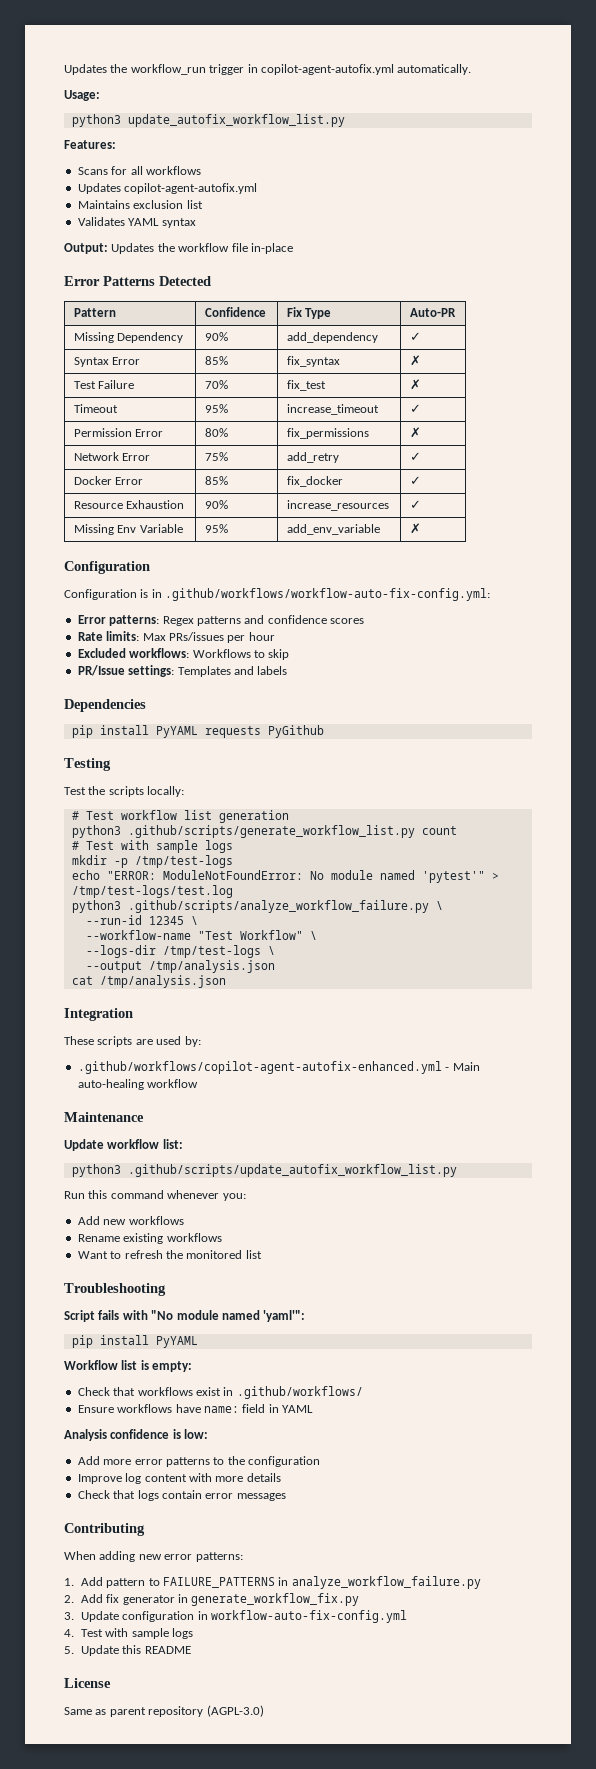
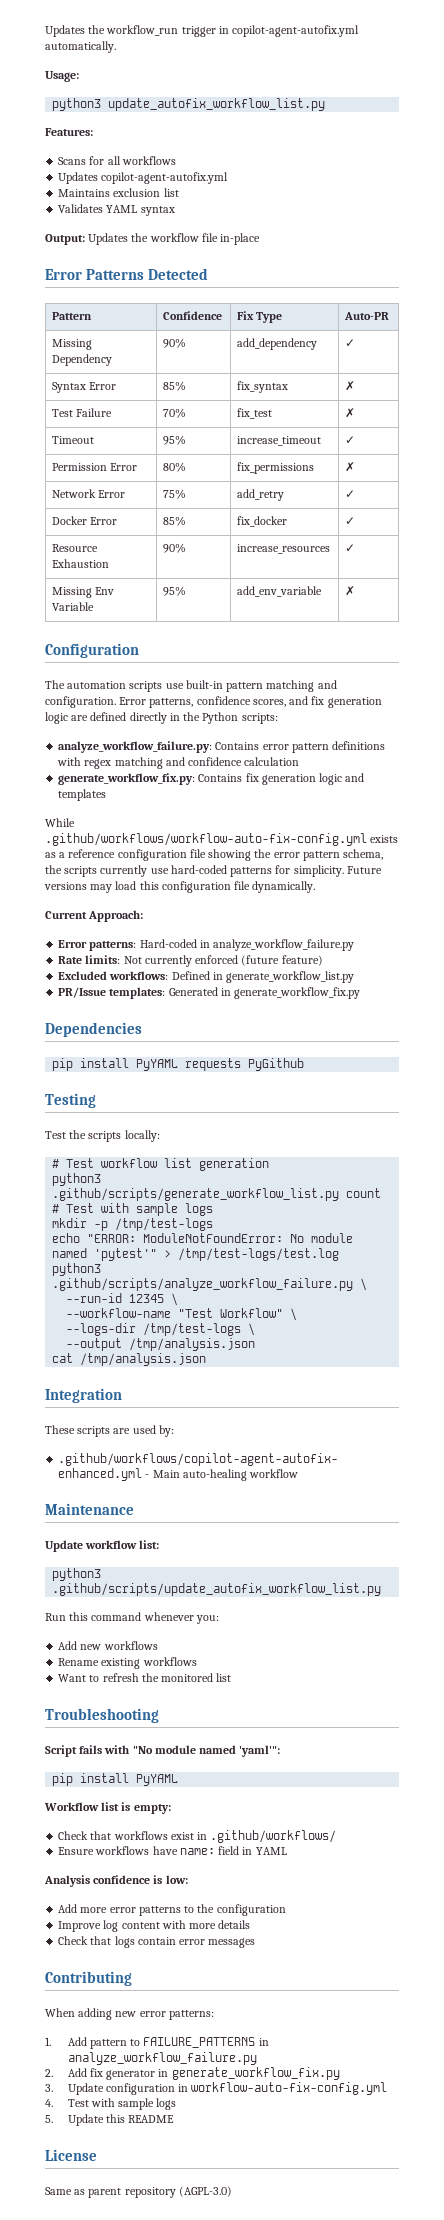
- Configuration is in .github/workflows/workflow-auto-fix-config.yml:
- Error patterns: Regex patterns and confidence scores
- Rate limits: Max PRs/issues per hour
- Excluded workflows: Workflows to skip
- PR/Issue settings: Templates and labels
+ The automation scripts use built-in pattern matching and configuration. Error patterns, confidence scores, and fix generation logic are defined directly in the Python scripts:
+ analyze_workflow_failure.py: Contains error pattern definitions with regex matching and confidence calculation
+ generate_workflow_fix.py: Contains fix generation logic and templates
+ While .github/workflows/workflow-auto-fix-config.yml exists as a reference configuration file showing the error pattern schema, the scripts currently use hard-coded patterns for simplicity. Future versions may load this configuration file dynamically.
+ Current Approach:
+ Error patterns: Hard-coded in analyze_workflow_failure.py
+ Rate limits: Not currently enforced (future feature)
+ Excluded workflows: Defined in generate_workflow_list.py
+ PR/Issue templates: Generated in generate_workflow_fix.py

